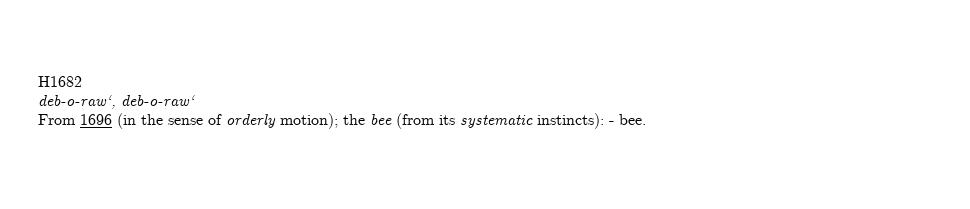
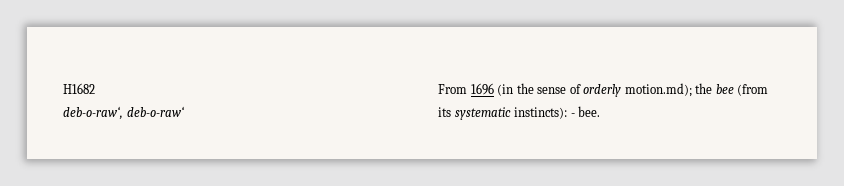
- From 1696 (in the sense of orderly motion); the bee (from its systematic instincts): - bee.
+ From 1696 (in the sense of orderly motion.md); the bee (from its systematic instincts): - bee.

